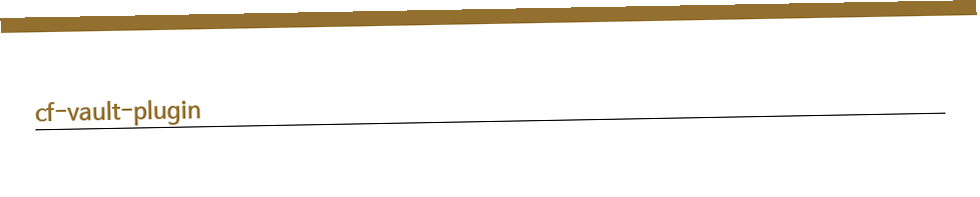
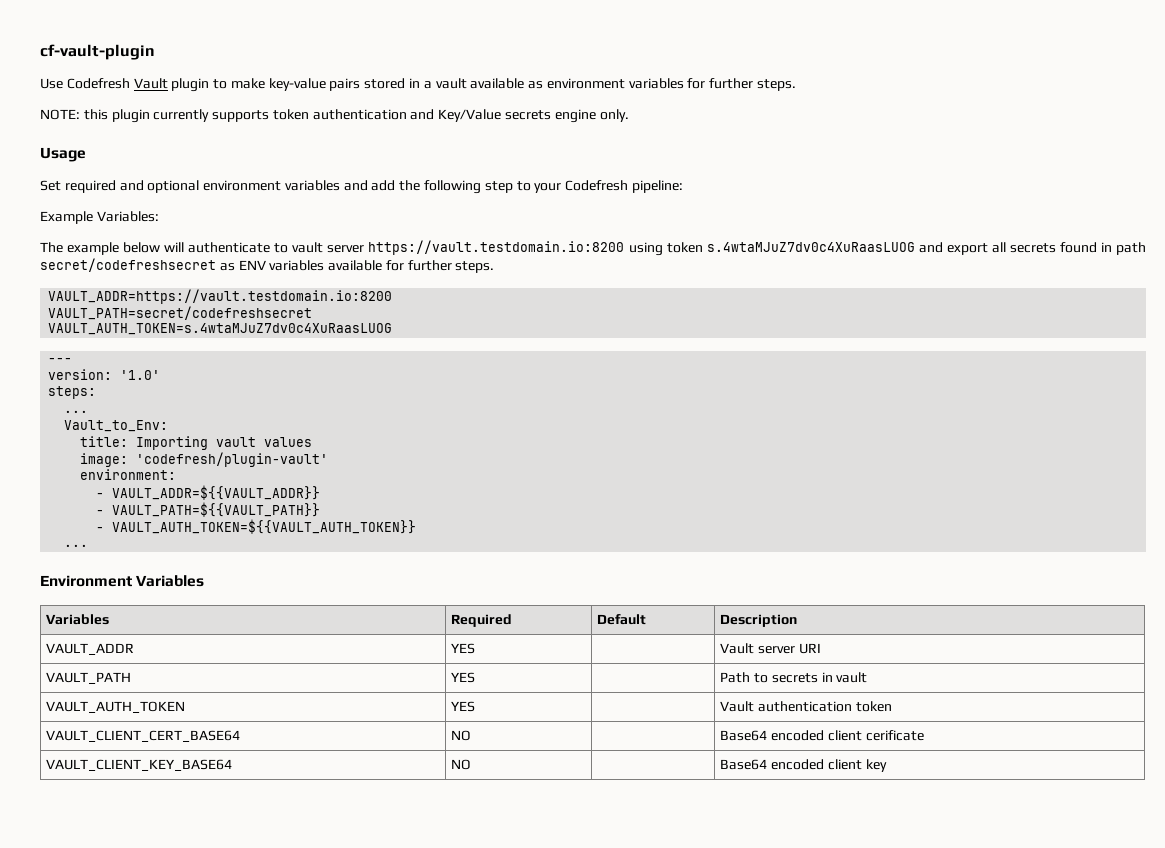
+ Use Codefresh Vault plugin to make key-value pairs stored in a vault available as environment variables for further steps.
+ NOTE: this plugin currently supports token authentication and Key/Value secrets engine only.
+ Usage
+ Set required and optional environment variables and add the following step to your Codefresh pipeline:
+ Example Variables:
+ The example below will authenticate to vault server https://vault.testdomain.io:8200 using token s.4wtaMJuZ7dv0c4XuRaasLUOG and export all secrets found in path secret/codefreshsecret as ENV variables available for further steps.
+ VAULT_ADDR=https://vault.testdomain.io:8200
+ VAULT_PATH=secret/codefreshsecret
+ VAULT_AUTH_TOKEN=s.4wtaMJuZ7dv0c4XuRaasLUOG
+ ---
+ version: '1.0'
+ steps:
+ ...
+ Vault_to_Env:
+ title: Importing vault values
+ image: 'codefresh/plugin-vault'
+ environment:
+ - VAULT_ADDR=${{VAULT_ADDR}}
+ - VAULT_PATH=${{VAULT_PATH}}
+ - VAULT_AUTH_TOKEN=${{VAULT_AUTH_TOKEN}}
+ ...
+ Environment Variables
+ Variables | Required | Default | Description
+ VAULT_ADDR | YES | | Vault server URI
+ VAULT_PATH | YES | | Path to secrets in vault
+ VAULT_AUTH_TOKEN | YES | | Vault authentication token
+ VAULT_CLIENT_CERT_BASE64 | NO | | Base64 encoded client cerificate
+ VAULT_CLIENT_KEY_BASE64 | NO | | Base64 encoded client key

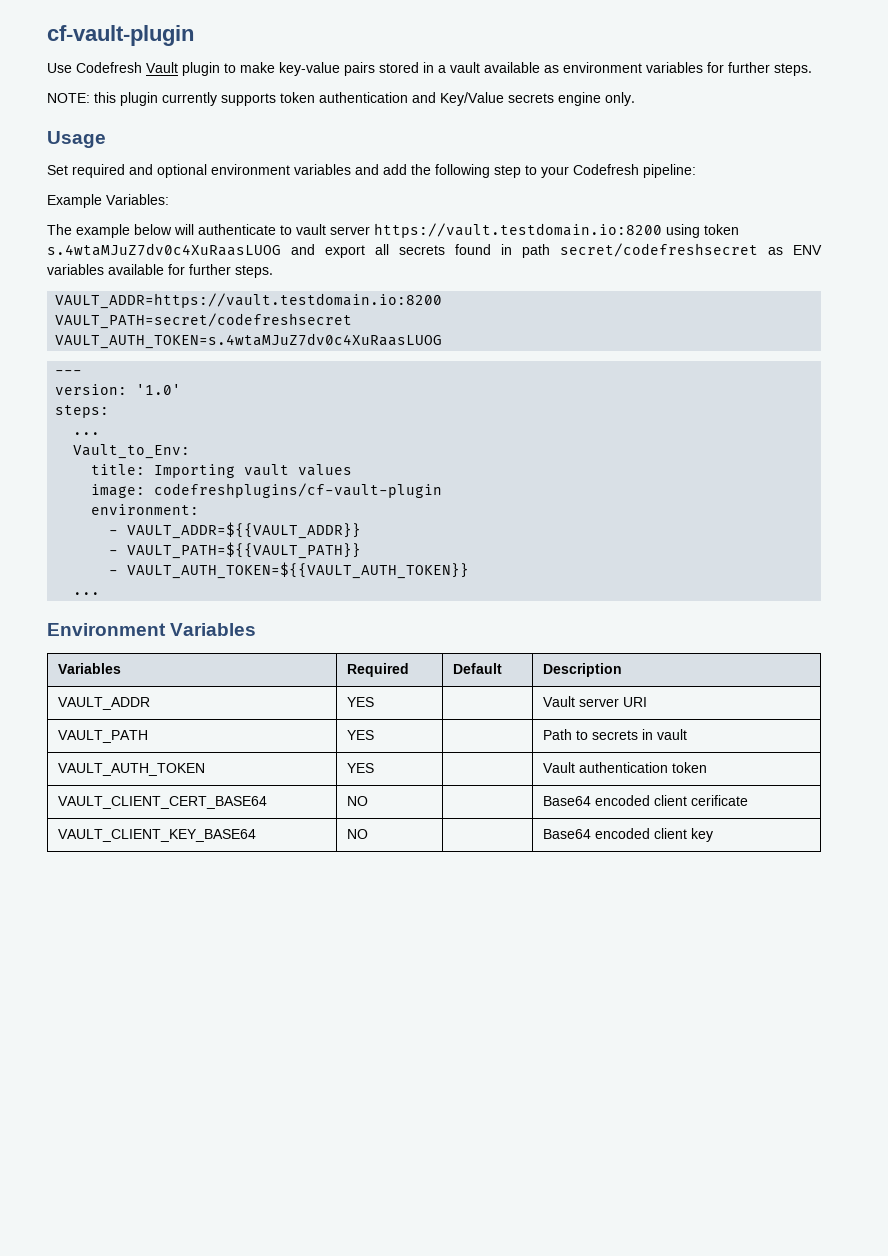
- image: 'codefresh/plugin-vault'
+ image: codefreshplugins/cf-vault-plugin

